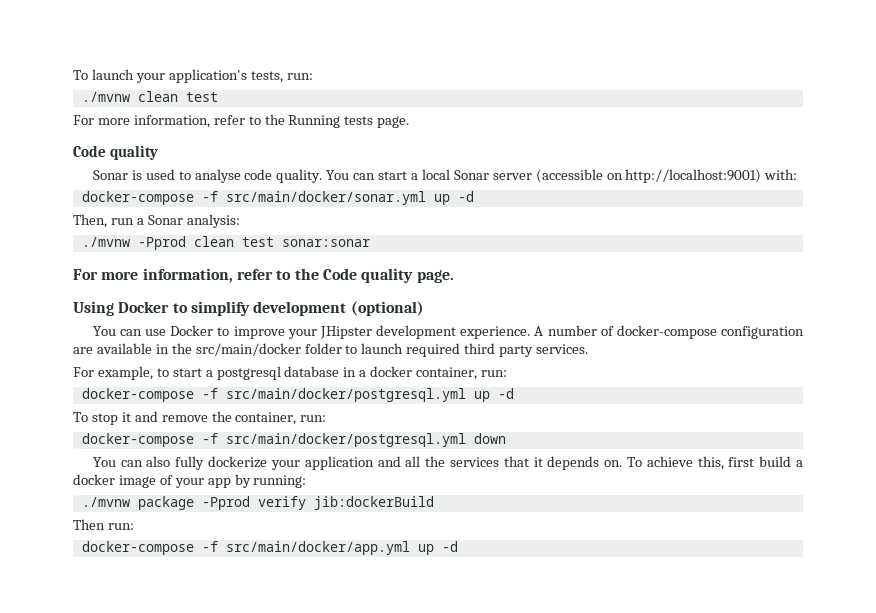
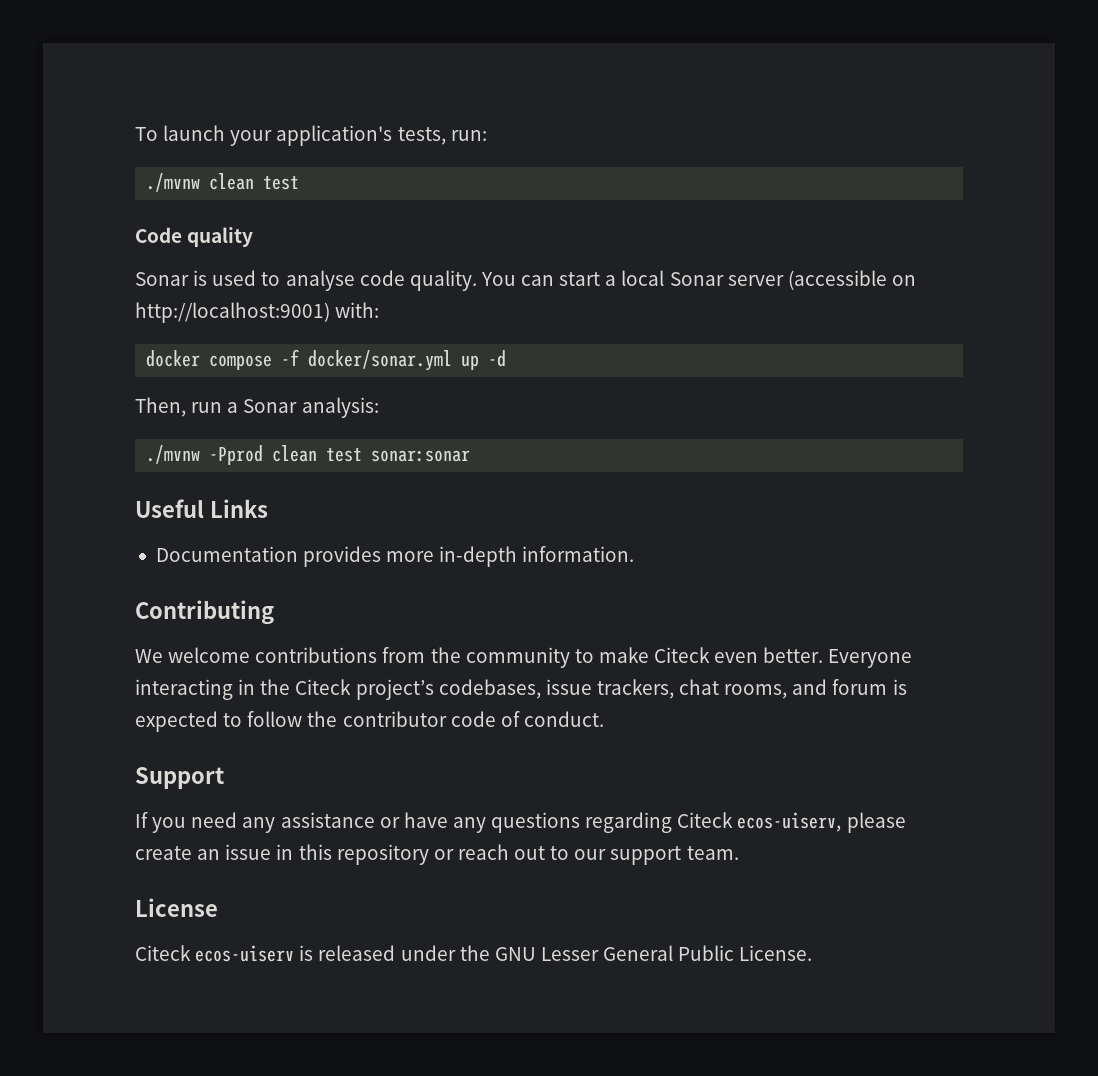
- For more information, refer to the Running tests page.
- docker-compose -f src/main/docker/sonar.yml up -d
+ docker compose -f docker/sonar.yml up -d
- For more information, refer to the Code quality page.
- Using Docker to simplify development (optional)
- You can use Docker to improve your JHipster development experience. A number of docker-compose configuration are available in the src/main/docker folder to launch required third party services.
- For example, to start a postgresql database in a docker container, run:
- docker-compose -f src/main/docker/postgresql.yml up -d
- To stop it and remove the container, run:
- docker-compose -f src/main/docker/postgresql.yml down
- You can also fully dockerize your application and all the services that it depends on. To achieve this, first build a docker image of your app by running:
- ./mvnw package -Pprod verify jib:dockerBuild
- Then run:
- docker-compose -f src/main/docker/app.yml up -d
+ Useful Links
+ Documentation provides more in-depth information.
+ Contributing
+ We welcome contributions from the community to make Citeck even better. Everyone interacting in the Citeck project’s codebases, issue trackers, chat rooms, and forum is expected to follow the contributor code of conduct.
+ Support
+ If you need any assistance or have any questions regarding Citeck ecos-uiserv, please create an issue in this repository or reach out to our support team.
+ License
+ Citeck ecos-uiserv is released under the GNU Lesser General Public License.

